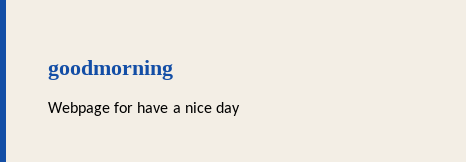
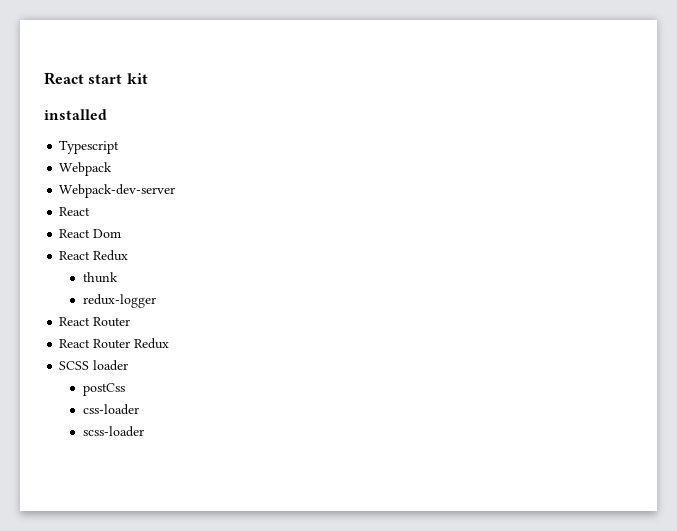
- goodmorning
- Webpage for have a nice day
+ React start kit
+ installed
+ Typescript
+ Webpack
+ Webpack-dev-server
+ React
+ React Dom
+ React Redux
+ thunk
+ redux-logger
+ React Router
+ React Router Redux
+ SCSS loader
+ postCss
+ css-loader
+ scss-loader

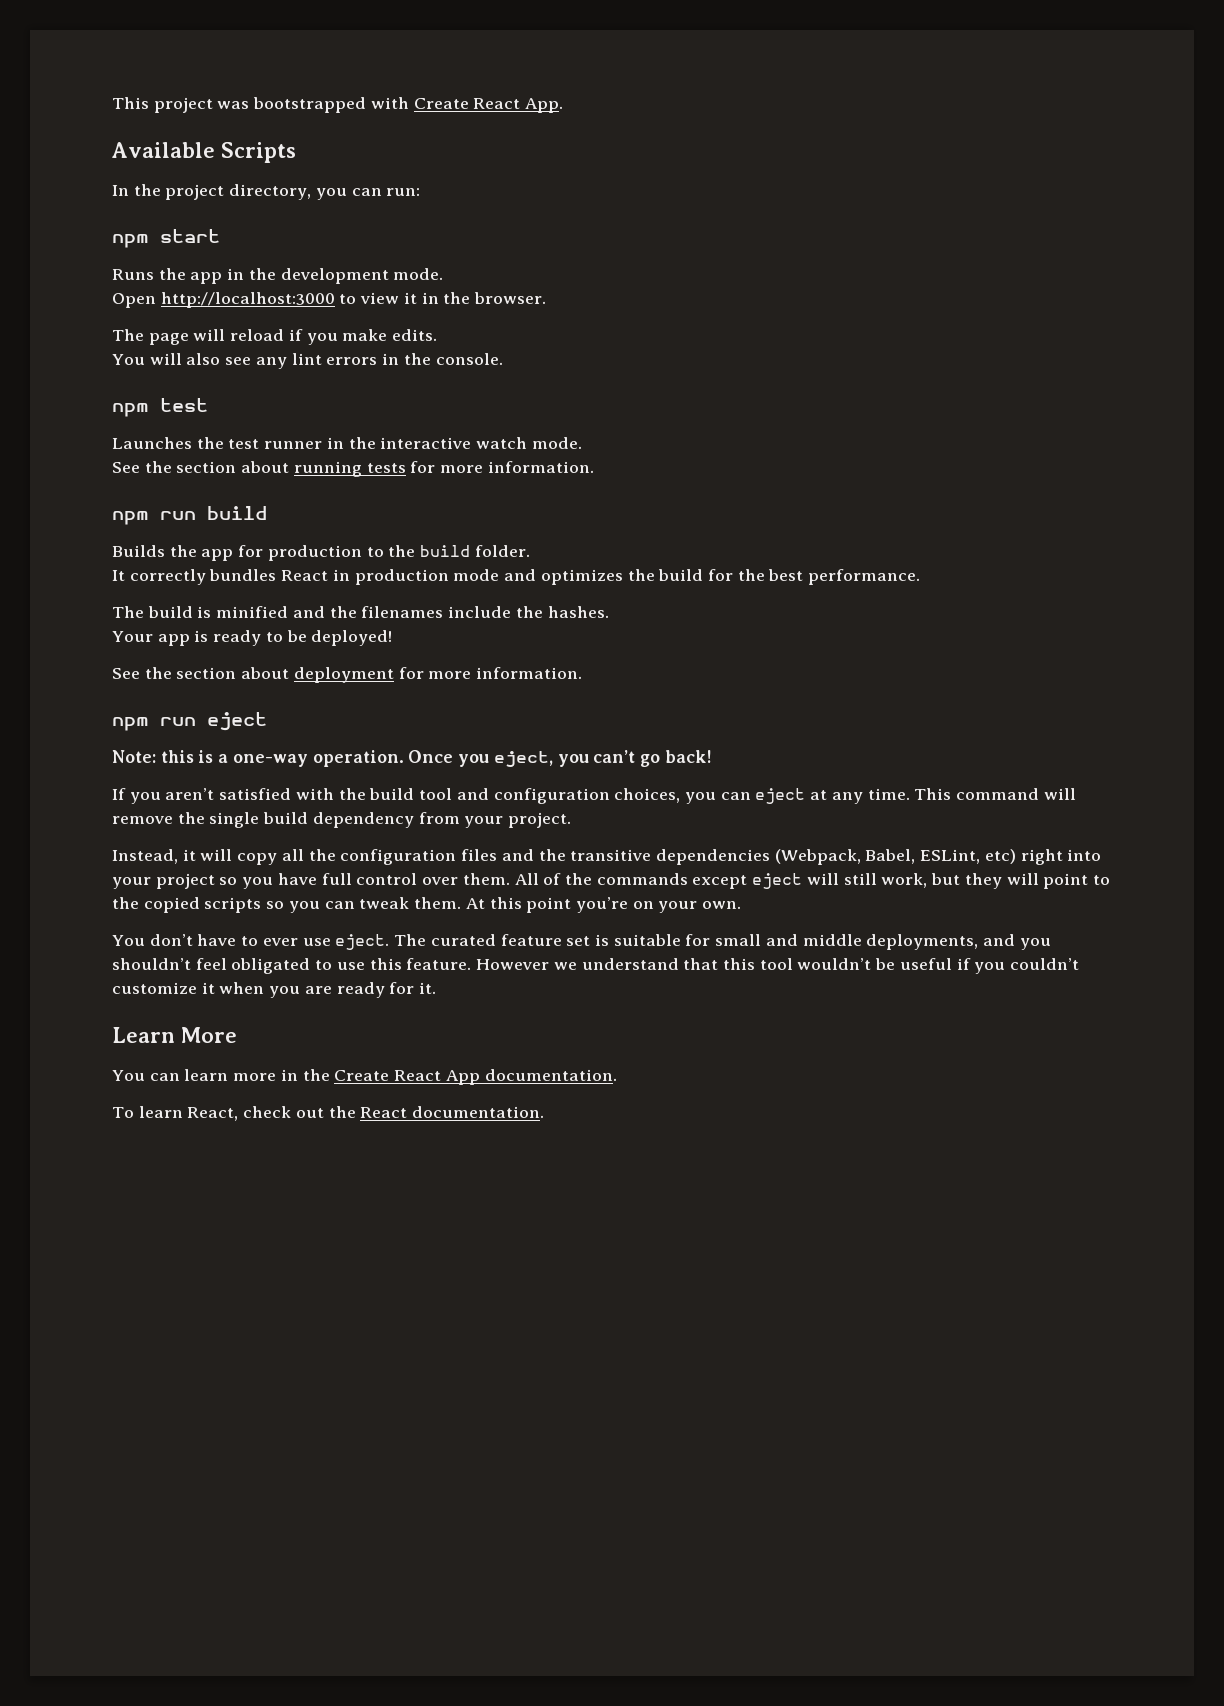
- React start kit
- installed
- Typescript
- Webpack
- Webpack-dev-server
- React
- React Dom
- React Redux
- thunk
- redux-logger
- React Router
- React Router Redux
- SCSS loader
- postCss
- css-loader
- scss-loader
+ This project was bootstrapped with Create React App.
+ Available Scripts
+ In the project directory, you can run:
+ npm start
+ Runs the app in the development mode.
+ Open http://localhost:3000 to view it in the browser.
+ The page will reload if you make edits.
+ You will also see any lint errors in the console.
+ npm test
+ Launches the test runner in the interactive watch mode.
+ See the section about running tests for more information.
+ npm run build
+ Builds the app for production to the build folder.
+ It correctly bundles React in production mode and optimizes the build for the best performance.
+ The build is minified and the filenames include the hashes.
+ Your app is ready to be deployed!
+ See the section about deployment for more information.
+ npm run eject
+ Note: this is a one-way operation. Once you eject, you can’t go back!
+ If you aren’t satisfied with the build tool and configuration choices, you can eject at any time. This command will remove the single build dependency from your project.
+ Instead, it will copy all the configuration files and the transitive dependencies (Webpack, Babel, ESLint, etc) right into your project so you have full control over them. All of the commands except eject will still work, but they will point to the copied scripts so you can tweak them. At this point you’re on your own.
+ You don’t have to ever use eject. The curated feature set is suitable for small and middle deployments, and you shouldn’t feel obligated to use this feature. However we understand that this tool wouldn’t be useful if you couldn’t customize it when you are ready for it.
+ Learn More
+ You can learn more in the Create React App documentation.
+ To learn React, check out the React documentation.

